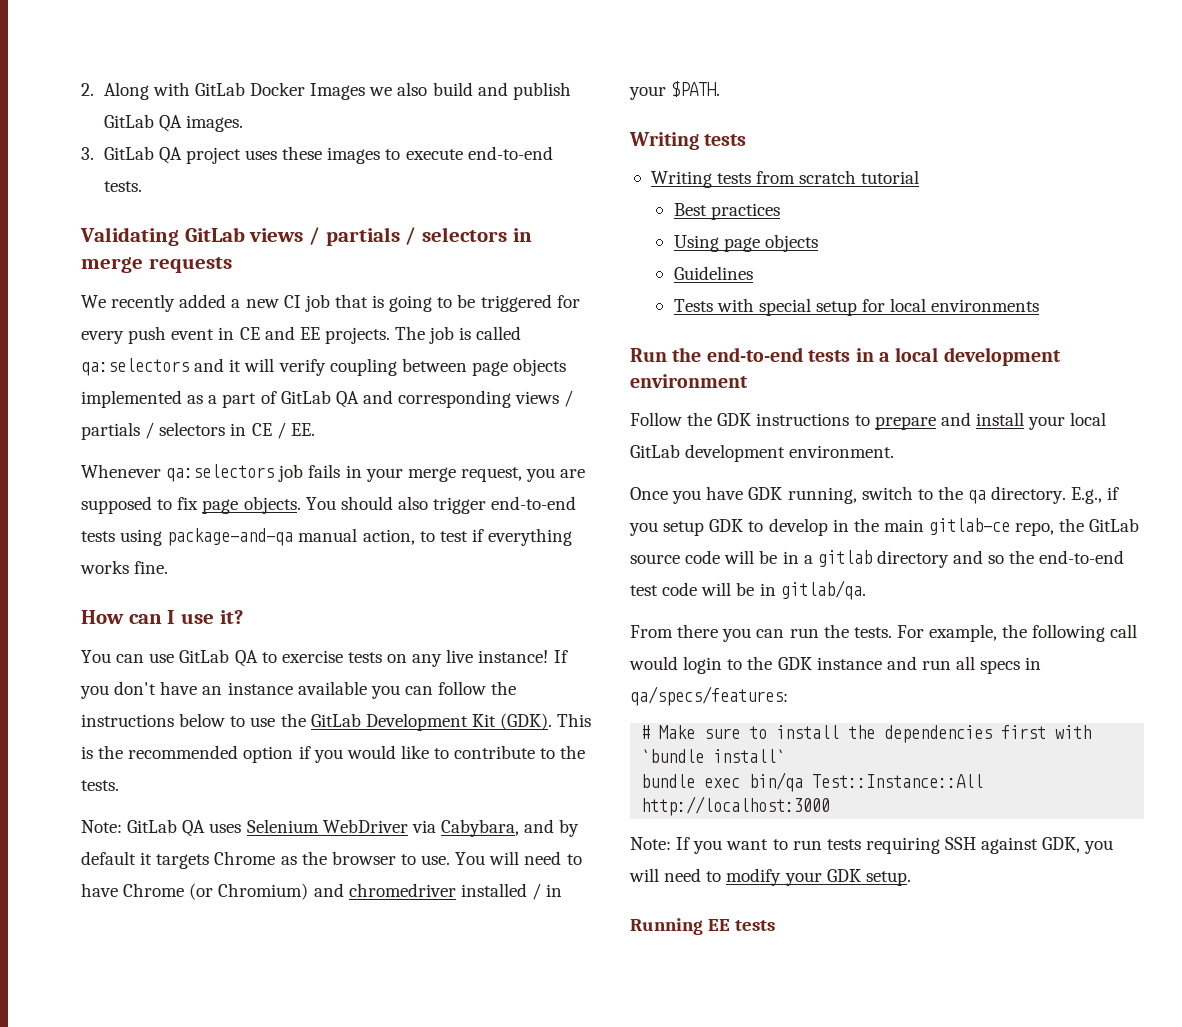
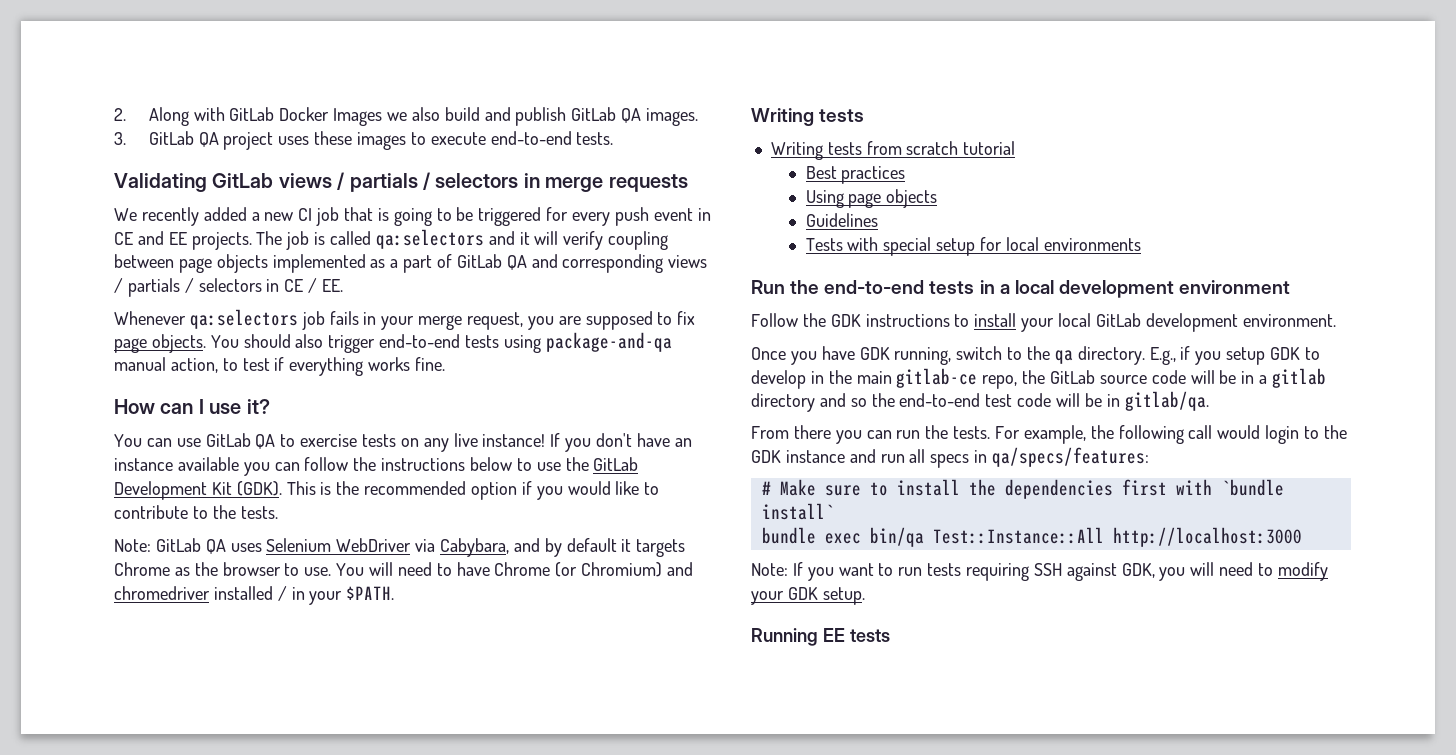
- Follow the GDK instructions to prepare and install your local GitLab development environment.
+ Follow the GDK instructions to install your local GitLab development environment.

